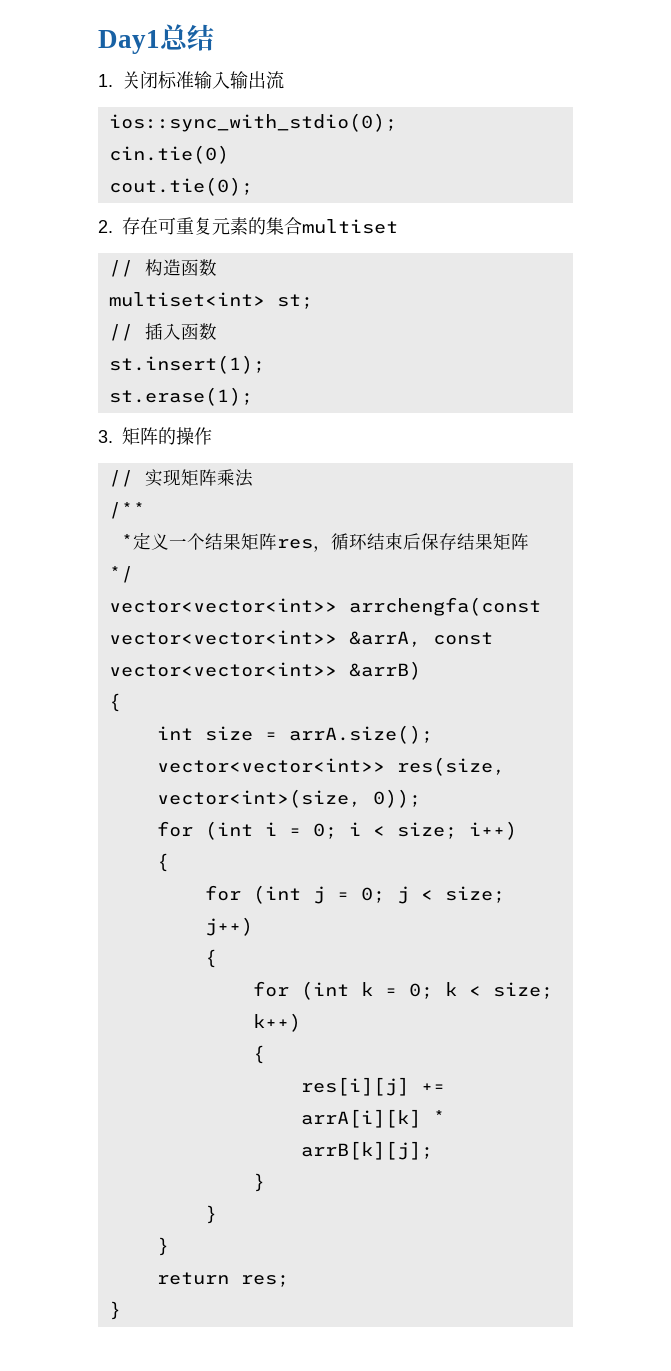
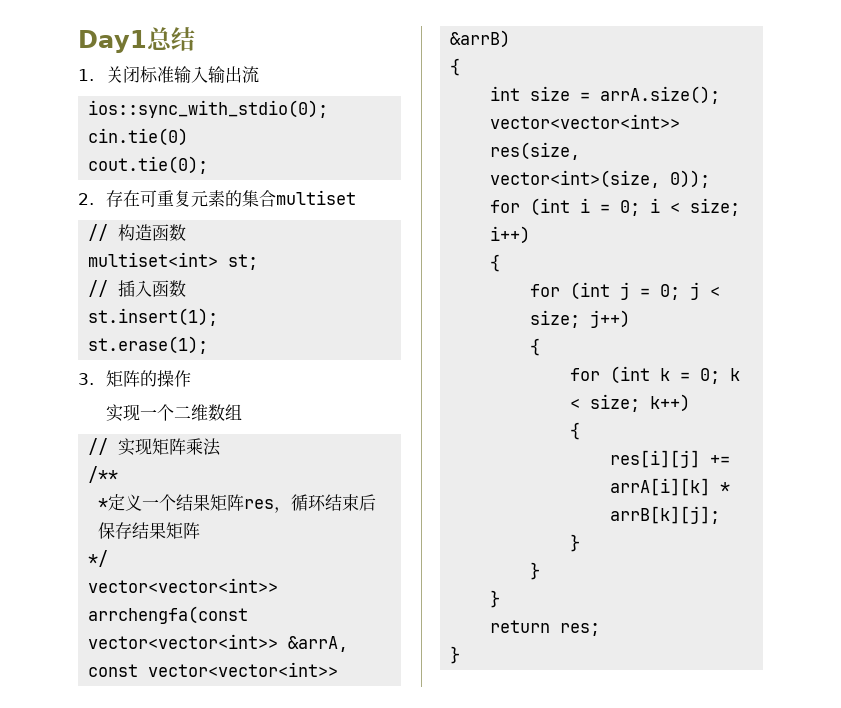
+ 实现一个二维数组

